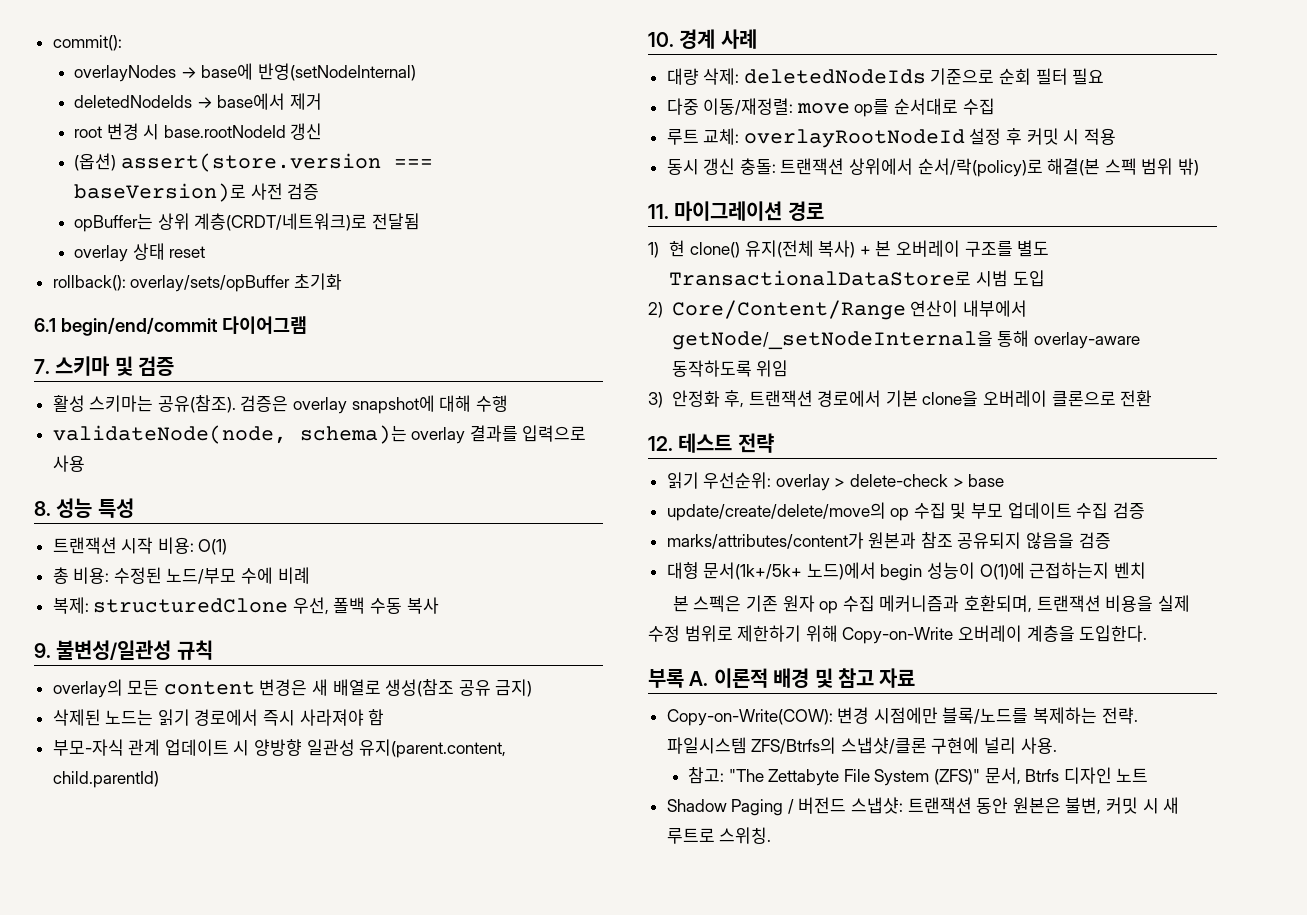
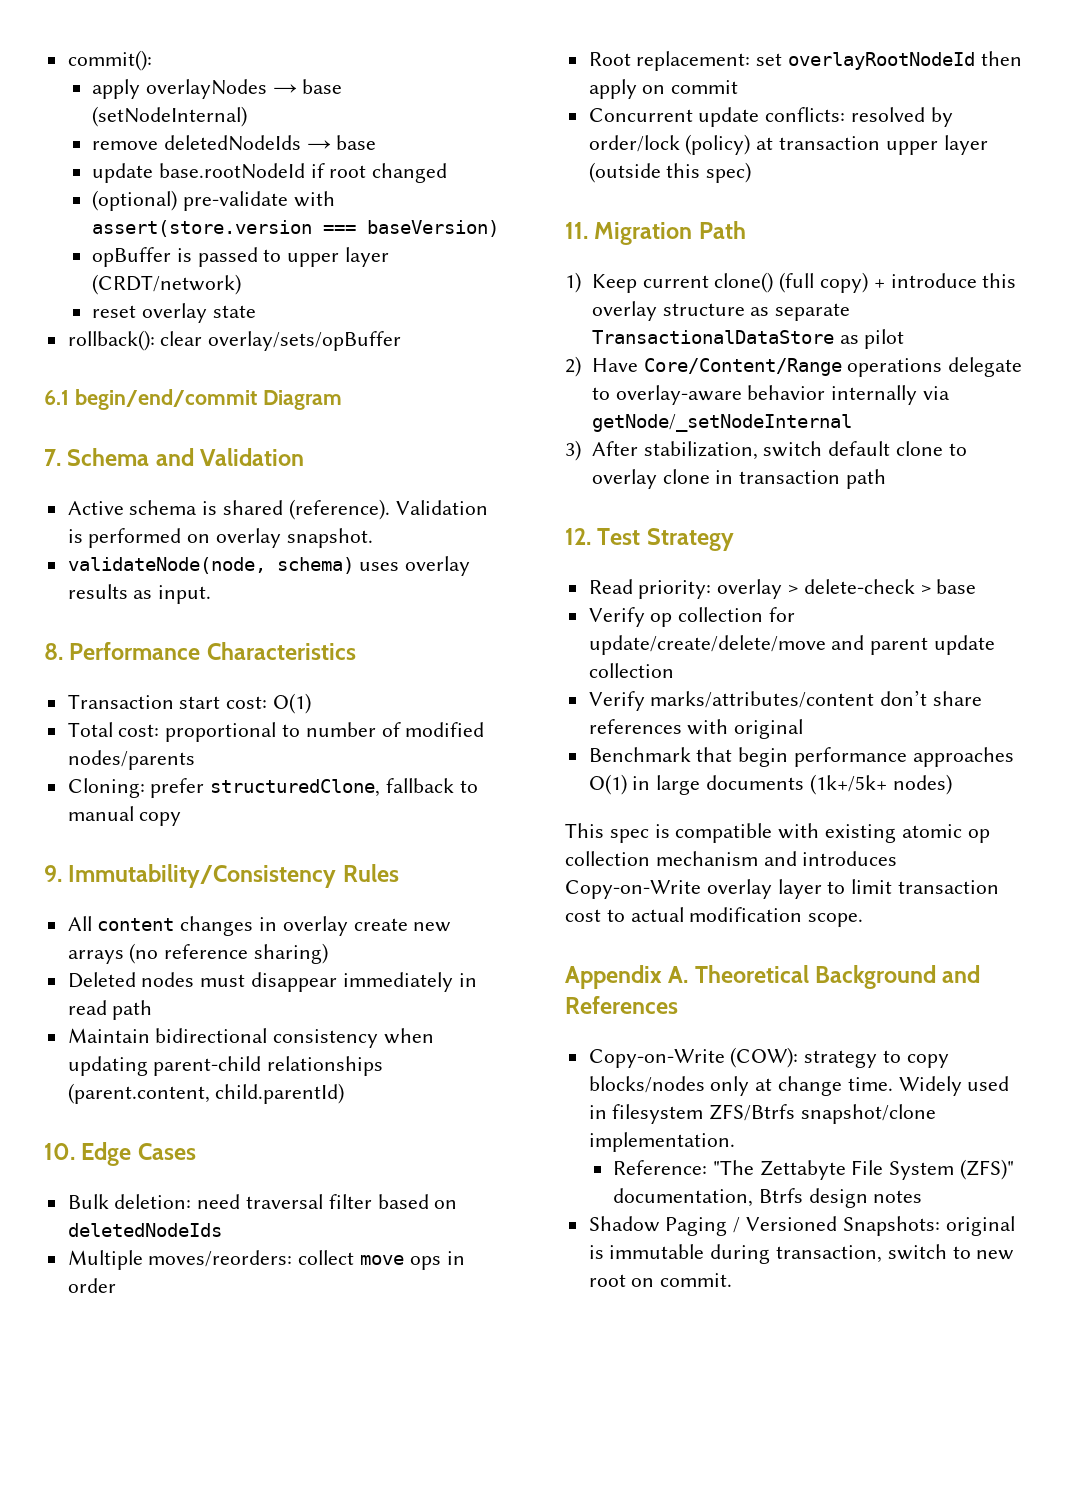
- overlayNodes → base에 반영(setNodeInternal)
- deletedNodeIds → base에서 제거
- root 변경 시 base.rootNodeId 갱신
- (옵션) assert(store.version === baseVersion)로 사전 검증
- opBuffer는 상위 계층(CRDT/네트워크)로 전달됨
- overlay 상태 reset
+ apply overlayNodes → base (setNodeInternal)
+ remove deletedNodeIds → base
+ update base.rootNodeId if root changed
+ (optional) pre-validate with assert(store.version === baseVersion)
+ opBuffer is passed to upper layer (CRDT/network)
+ reset overlay state
- rollback(): overlay/sets/opBuffer 초기화
+ rollback(): clear overlay/sets/opBuffer
- 6.1 begin/end/commit 다이어그램
+ 6.1 begin/end/commit Diagram
- 7. 스키마 및 검증
- 활성 스키마는 공유(참조). 검증은 overlay snapshot에 대해 수행
- validateNode(node, schema)는 overlay 결과를 입력으로 사용
- 8. 성능 특성
- 트랜잭션 시작 비용: O(1)
- 총 비용: 수정된 노드/부모 수에 비례
- 복제: structuredClone 우선, 폴백 수동 복사
- 9. 불변성/일관성 규칙
- overlay의 모든 content 변경은 새 배열로 생성(참조 공유 금지)
- 삭제된 노드는 읽기 경로에서 즉시 사라져야 함
- 부모-자식 관계 업데이트 시 양방향 일관성 유지(parent.content, child.parentId)
- 10. 경계 사례
- 대량 삭제: deletedNodeIds 기준으로 순회 필터 필요
- 다중 이동/재정렬: move op를 순서대로 수집
- 루트 교체: overlayRootNodeId 설정 후 커밋 시 적용
- 동시 갱신 충돌: 트랜잭션 상위에서 순서/락(policy)로 해결(본 스펙 범위 밖)
+ 7. Schema and Validation
+ Active schema is shared (reference). Validation is performed on overlay snapshot.
+ validateNode(node, schema) uses overlay results as input.
+ 8. Performance Characteristics
+ Transaction start cost: O(1)
+ Total cost: proportional to number of modified nodes/parents
+ Cloning: prefer structuredClone, fallback to manual copy
+ 9. Immutability/Consistency Rules
+ All content changes in overlay create new arrays (no reference sharing)
+ Deleted nodes must disappear immediately in read path
+ Maintain bidirectional consistency when updating parent-child relationships (parent.content, child.parentId)
+ 10. Edge Cases
+ Bulk deletion: need traversal filter based on deletedNodeIds
+ Multiple moves/reorders: collect move ops in order
+ Root replacement: set overlayRootNodeId then apply on commit
+ Concurrent update conflicts: resolved by order/lock (policy) at transaction upper layer (outside this spec)
- 11. 마이그레이션 경로
+ 11. Migration Path
- 1) 현 clone() 유지(전체 복사) + 본 오버레이 구조를 별도 TransactionalDataStore로 시범 도입
- 2) Core/Content/Range 연산이 내부에서 getNode/_setNodeInternal을 통해 overlay-aware 동작하도록 위임
- 3) 안정화 후, 트랜잭션 경로에서 기본 clone을 오버레이 클론으로 전환
- 12. 테스트 전략
- 읽기 우선순위: overlay > delete-check > base
+ 1) Keep current clone() (full copy) + introduce this overlay structure as separate TransactionalDataStore as pilot
+ 2) Have Core/Content/Range operations delegate to overlay-aware behavior internally via getNode/_setNodeInternal
+ 3) After stabilization, switch default clone to overlay clone in transaction path
+ 12. Test Strategy
+ Read priority: overlay > delete-check > base
- update/create/delete/move의 op 수집 및 부모 업데이트 수집 검증
- marks/attributes/content가 원본과 참조 공유되지 않음을 검증
- 대형 문서(1k+/5k+ 노드)에서 begin 성능이 O(1)에 근접하는지 벤치
- 본 스펙은 기존 원자 op 수집 메커니즘과 호환되며, 트랜잭션 비용을 실제 수정 범위로 제한하기 위해 Copy-on-Write 오버레이 계층을 도입한다.
- 부록 A. 이론적 배경 및 참고 자료
- Copy-on-Write(COW): 변경 시점에만 블록/노드를 복제하는 전략. 파일시스템 ZFS/Btrfs의 스냅샷/클론 구현에 널리 사용.
- 참고: "The Zettabyte File System (ZFS)" 문서, Btrfs 디자인 노트
+ Verify op collection for update/create/delete/move and parent update collection
+ Verify marks/attributes/content don’t share references with original
+ Benchmark that begin performance approaches O(1) in large documents (1k+/5k+ nodes)
+ This spec is compatible with existing atomic op collection mechanism and introduces Copy-on-Write overlay layer to limit transaction cost to actual modification scope.
+ Appendix A. Theoretical Background and References
+ Copy-on-Write (COW): strategy to copy blocks/nodes only at change time. Widely used in filesystem ZFS/Btrfs snapshot/clone implementation.
+ Reference: "The Zettabyte File System (ZFS)" documentation, Btrfs design notes
- Shadow Paging / 버전드 스냅샷: 트랜잭션 동안 원본은 불변, 커밋 시 새 루트로 스위칭.
+ Shadow Paging / Versioned Snapshots: original is immutable during transaction, switch to new root on commit.

